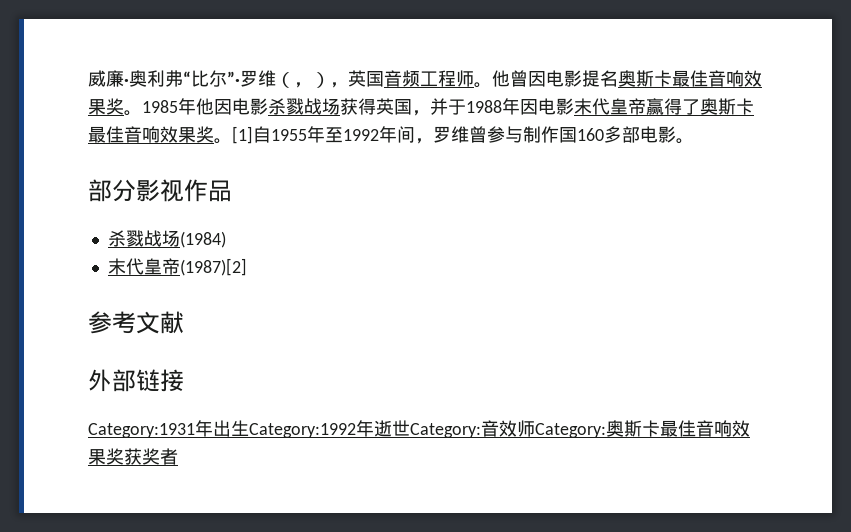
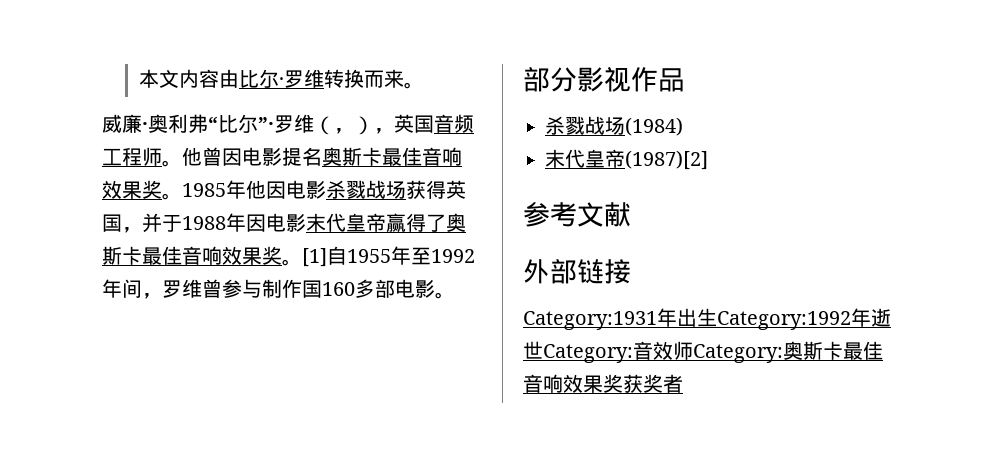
+ 本文内容由比尔·罗维转换而来。

